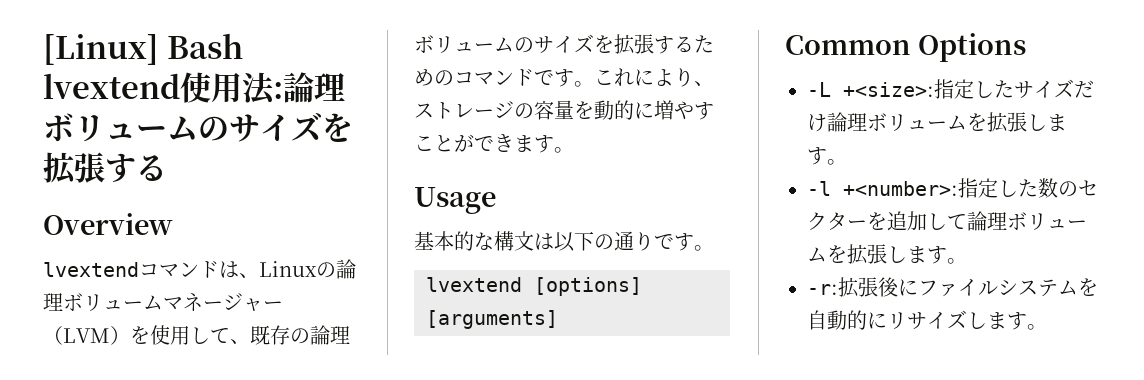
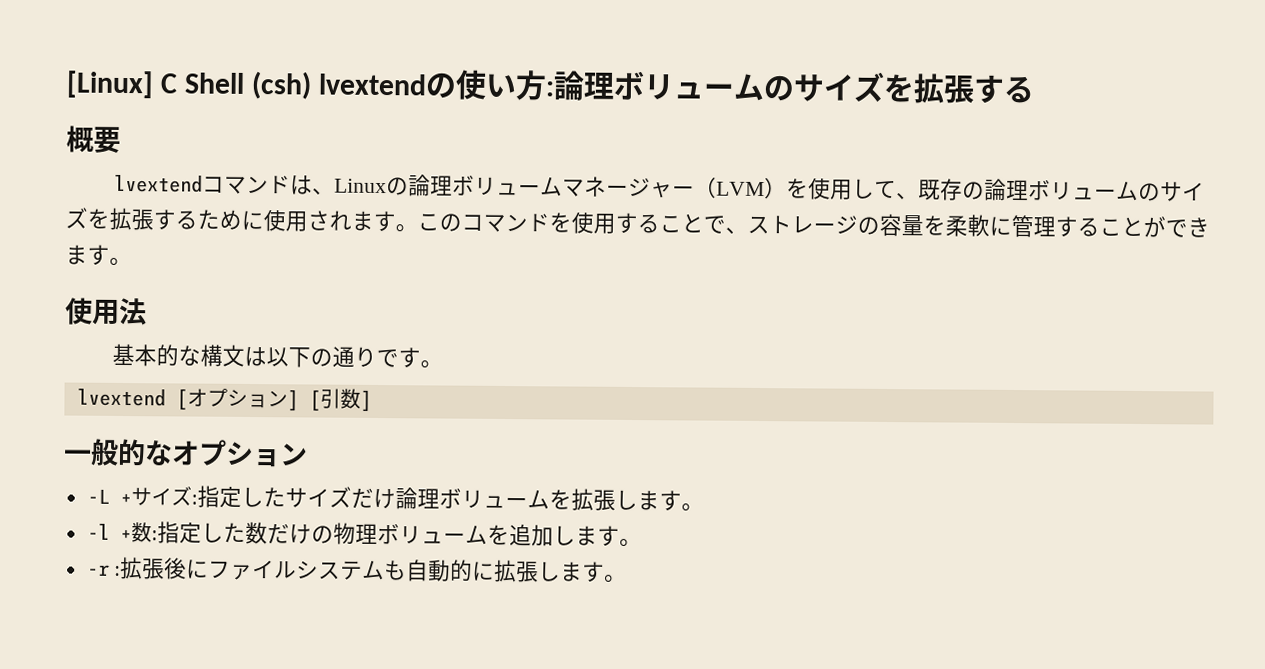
- [Linux] Bash lvextend使用法:論理ボリュームのサイズを拡張する
+ [Linux] C Shell (csh) lvextendの使い方:論理ボリュームのサイズを拡張する
- Overview
+ 概要
- lvextendコマンドは、Linuxの論理ボリュームマネージャー（LVM）を使用して、既存の論理ボリュームのサイズを拡張するためのコマンドです。これにより、ストレージの容量を動的に増やすことができます。
+ lvextendコマンドは、Linuxの論理ボリュームマネージャー（LVM）を使用して、既存の論理ボリュームのサイズを拡張するために使用されます。このコマンドを使用することで、ストレージの容量を柔軟に管理することができます。
- Usage
+ 使用法
- lvextend [options] [arguments]
- Common Options
- -L +<size>:指定したサイズだけ論理ボリュームを拡張します。
+ lvextend [オプション] [引数]
+ 一般的なオプション
+ -L +サイズ:指定したサイズだけ論理ボリュームを拡張します。
- -l +<number>:指定した数のセクターを追加して論理ボリュームを拡張します。
- -r:拡張後にファイルシステムを自動的にリサイズします。
+ -l +数:指定した数だけの物理ボリュームを追加します。
+ -r :拡張後にファイルシステムも自動的に拡張します。

